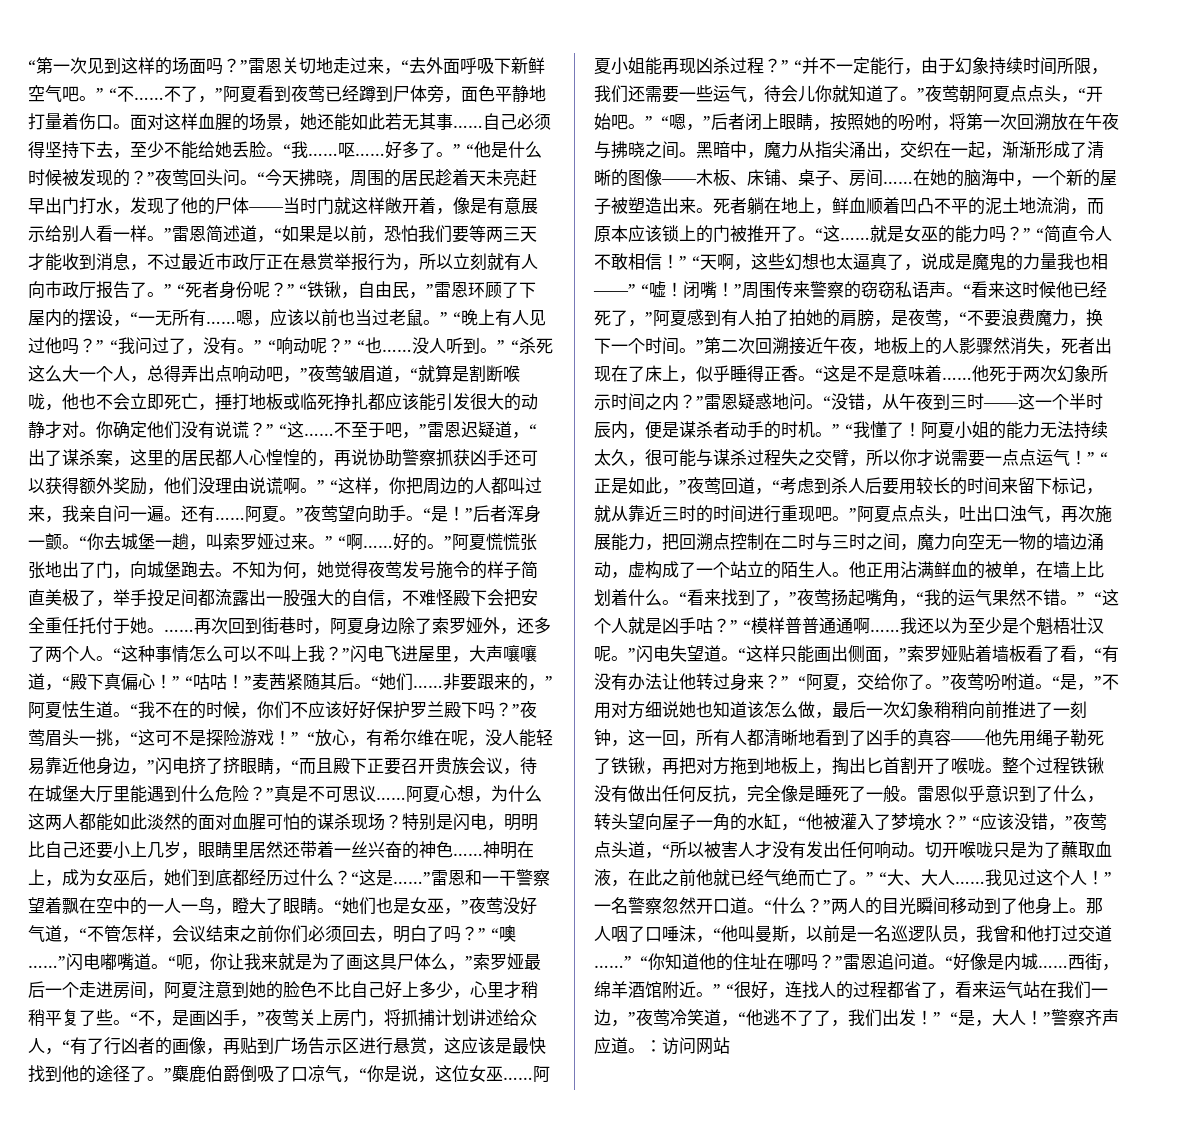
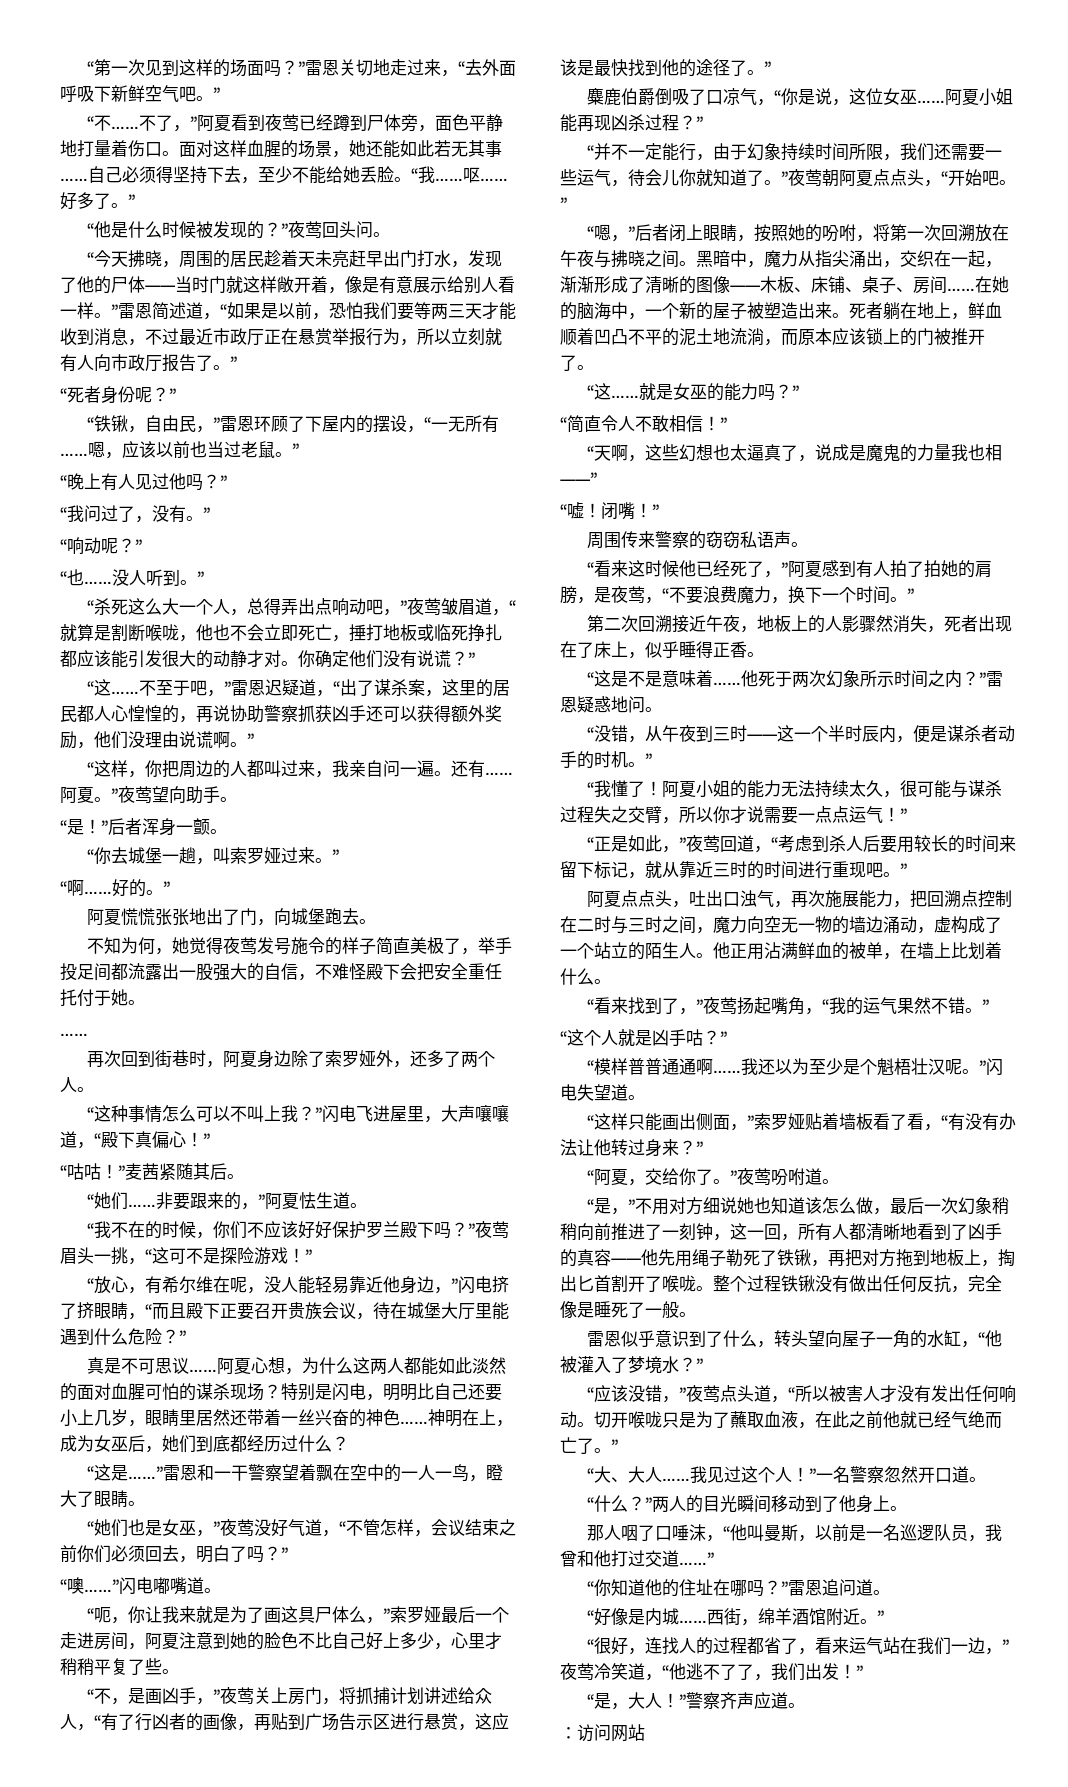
- “第一次见到这样的场面吗？”雷恩关切地走过来，“去外面呼吸下新鲜空气吧。” “不……
+ “第一次见到这样的场面吗？”雷恩关切地走过来，“去外面呼吸下新鲜空气吧。”
+ “不……
- 好多了。” “他是什么时候被发现的？”夜莺回头问。“今天拂晓，周围的居民趁着天未亮赶早出门打水，发现了他的尸体——当时门就这样敞开着，像是有意展示给别人看一样。”雷恩简述道，“如果是以前，恐怕我们要等两三天才能收到消息，不过最近市政厅正在悬赏举报行为，所以立刻就有人向市政厅报告了。” “死者身份呢？” “铁锹，自由民，”雷恩环顾了下屋内的摆设，“一无所有……
+ 好多了。”
+ “他是什么时候被发现的？”夜莺回头问。
+ “今天拂晓，周围的居民趁着天未亮赶早出门打水，发现了他的尸体——当时门就这样敞开着，像是有意展示给别人看一样。”雷恩简述道，“如果是以前，恐怕我们要等两三天才能收到消息，不过最近市政厅正在悬赏举报行为，所以立刻就有人向市政厅报告了。”
+ “死者身份呢？”
+ “铁锹，自由民，”雷恩环顾了下屋内的摆设，“一无所有……
- 嗯，应该以前也当过老鼠。” “晚上有人见过他吗？” “我问过了，没有。” “响动呢？” “也……
+ 嗯，应该以前也当过老鼠。”
+ “晚上有人见过他吗？”
+ “我问过了，没有。”
+ “响动呢？”
+ “也……
- 没人听到。” “杀死这么大一个人，总得弄出点响动吧，”夜莺皱眉道，“就算是割断喉咙，他也不会立即死亡，捶打地板或临死挣扎都应该能引发很大的动静才对。
+ 没人听到。”
+ “杀死这么大一个人，总得弄出点响动吧，”夜莺皱眉道，“就算是割断喉咙，他也不会立即死亡，捶打地板或临死挣扎都应该能引发很大的动静才对。
- 你确定他们没有说谎？” “这……
+ 你确定他们没有说谎？”
+ “这……
- 不至于吧，”雷恩迟疑道，“出了谋杀案，这里的居民都人心惶惶的，再说协助警察抓获凶手还可以获得额外奖励，他们没理由说谎啊。” “这样，你把周边的人都叫过来，我亲自问一遍。
+ 不至于吧，”雷恩迟疑道，“出了谋杀案，这里的居民都人心惶惶的，再说协助警察抓获凶手还可以获得额外奖励，他们没理由说谎啊。”
+ “这样，你把周边的人都叫过来，我亲自问一遍。
- 阿夏。”夜莺望向助手。“是！”后者浑身一颤。“你去城堡一趟，叫索罗娅过来。” “啊……
+ 阿夏。”夜莺望向助手。
+ “是！”后者浑身一颤。
+ “你去城堡一趟，叫索罗娅过来。”
+ “啊……
- 好的。”阿夏慌慌张张地出了门，向城堡跑去。不知为何，她觉得夜莺发号施令的样子简直美极了，举手投足间都流露出一股强大的自信，不难怪殿下会把安全重任托付于她。……再次回到街巷时，阿夏身边除了索罗娅外，还多了两个人。“这种事情怎么可以不叫上我？”闪电飞进屋里，大声嚷嚷道，“殿下真偏心！” “咕咕！”麦茜紧随其后。“她们……
+ 好的。”
+ 阿夏慌慌张张地出了门，向城堡跑去。
+ 不知为何，她觉得夜莺发号施令的样子简直美极了，举手投足间都流露出一股强大的自信，不难怪殿下会把安全重任托付于她。
+ ……
+ 再次回到街巷时，阿夏身边除了索罗娅外，还多了两个人。
+ “这种事情怎么可以不叫上我？”闪电飞进屋里，大声嚷嚷道，“殿下真偏心！”
+ “咕咕！”麦茜紧随其后。
+ “她们……
- 非要跟来的，”阿夏怯生道。“我不在的时候，你们不应该好好保护罗兰殿下吗？”夜莺眉头一挑，“这可不是探险游戏！” “放心，有希尔维在呢，没人能轻易靠近他身边，”闪电挤了挤眼睛，“而且殿下正要召开贵族会议，待在城堡大厅里能遇到什么危险？”真是不可思议……
+ 非要跟来的，”阿夏怯生道。
+ “我不在的时候，你们不应该好好保护罗兰殿下吗？”夜莺眉头一挑，“这可不是探险游戏！”
+ “放心，有希尔维在呢，没人能轻易靠近他身边，”闪电挤了挤眼睛，“而且殿下正要召开贵族会议，待在城堡大厅里能遇到什么危险？”
+ 真是不可思议……
- 神明在上，成为女巫后，她们到底都经历过什么？“这是……”
+ 神明在上，成为女巫后，她们到底都经历过什么？
+ “这是……”
- 雷恩和一干警察望着飘在空中的一人一鸟，瞪大了眼睛。“她们也是女巫，”夜莺没好气道，“不管怎样，会议结束之前你们必须回去，明白了吗？” “噢……”
+ 雷恩和一干警察望着飘在空中的一人一鸟，瞪大了眼睛。
+ “她们也是女巫，”夜莺没好气道，“不管怎样，会议结束之前你们必须回去，明白了吗？”
+ “噢……”
- 闪电嘟嘴道。“呃，你让我来就是为了画这具尸体么，”索罗娅最后一个走进房间，阿夏注意到她的脸色不比自己好上多少，心里才稍稍平复了些。“不，是画凶手，”夜莺关上房门，将抓捕计划讲述给众人，“有了行凶者的画像，再贴到广场告示区进行悬赏，这应该是最快找到他的途径了。”麋鹿伯爵倒吸了口凉气，“你是说，这位女巫……
+ 闪电嘟嘴道。
+ “呃，你让我来就是为了画这具尸体么，”索罗娅最后一个走进房间，阿夏注意到她的脸色不比自己好上多少，心里才稍稍平复了些。
+ “不，是画凶手，”夜莺关上房门，将抓捕计划讲述给众人，“有了行凶者的画像，再贴到广场告示区进行悬赏，这应该是最快找到他的途径了。”
+ 麋鹿伯爵倒吸了口凉气，“你是说，这位女巫……
- 阿夏小姐能再现凶杀过程？” “并不一定能行，由于幻象持续时间所限，我们还需要一些运气，待会儿你就知道了。”夜莺朝阿夏点点头，“开始吧。” “嗯，”后者闭上眼睛，按照她的吩咐，将第一次回溯放在午夜与拂晓之间。
+ 阿夏小姐能再现凶杀过程？”
+ “并不一定能行，由于幻象持续时间所限，我们还需要一些运气，待会儿你就知道了。”夜莺朝阿夏点点头，“开始吧。”
+ “嗯，”后者闭上眼睛，按照她的吩咐，将第一次回溯放在午夜与拂晓之间。
- 死者躺在地上，鲜血顺着凹凸不平的泥土地流淌，而原本应该锁上的门被推开了。“这……
+ 死者躺在地上，鲜血顺着凹凸不平的泥土地流淌，而原本应该锁上的门被推开了。
+ “这……
- 就是女巫的能力吗？” “简直令人不敢相信！” “天啊，这些幻想也太逼真了，说成是魔鬼的力量我也相——” “嘘！
+ 就是女巫的能力吗？”
+ “简直令人不敢相信！”
+ “天啊，这些幻想也太逼真了，说成是魔鬼的力量我也相——”
+ “嘘！
- 闭嘴！”周围传来警察的窃窃私语声。“看来这时候他已经死了，”阿夏感到有人拍了拍她的肩膀，是夜莺，“不要浪费魔力，换下一个时间。”第二次回溯接近午夜，地板上的人影骤然消失，死者出现在了床上，似乎睡得正香。“这是不是意味着……
+ 闭嘴！”
+ 周围传来警察的窃窃私语声。
+ “看来这时候他已经死了，”阿夏感到有人拍了拍她的肩膀，是夜莺，“不要浪费魔力，换下一个时间。”
+ 第二次回溯接近午夜，地板上的人影骤然消失，死者出现在了床上，似乎睡得正香。
+ “这是不是意味着……
- 他死于两次幻象所示时间之内？”雷恩疑惑地问。“没错，从午夜到三时——这一个半时辰内，便是谋杀者动手的时机。” “我懂了！
+ 他死于两次幻象所示时间之内？”雷恩疑惑地问。
+ “没错，从午夜到三时——这一个半时辰内，便是谋杀者动手的时机。”
+ “我懂了！
- 阿夏小姐的能力无法持续太久，很可能与谋杀过程失之交臂，所以你才说需要一点点运气！” “正是如此，”夜莺回道，“考虑到杀人后要用较长的时间来留下标记，就从靠近三时的时间进行重现吧。”阿夏点点头，吐出口浊气，再次施展能力，把回溯点控制在二时与三时之间，魔力向空无一物的墙边涌动，虚构成了一个站立的陌生人。
+ 阿夏小姐的能力无法持续太久，很可能与谋杀过程失之交臂，所以你才说需要一点点运气！”
+ “正是如此，”夜莺回道，“考虑到杀人后要用较长的时间来留下标记，就从靠近三时的时间进行重现吧。”
+ 阿夏点点头，吐出口浊气，再次施展能力，把回溯点控制在二时与三时之间，魔力向空无一物的墙边涌动，虚构成了一个站立的陌生人。
- 他正用沾满鲜血的被单，在墙上比划着什么。“看来找到了，”夜莺扬起嘴角，“我的运气果然不错。” “这个人就是凶手咕？” “模样普普通通啊……
+ 他正用沾满鲜血的被单，在墙上比划着什么。
+ “看来找到了，”夜莺扬起嘴角，“我的运气果然不错。”
+ “这个人就是凶手咕？”
+ “模样普普通通啊……
- 我还以为至少是个魁梧壮汉呢。”闪电失望道。“这样只能画出侧面，”索罗娅贴着墙板看了看，“有没有办法让他转过身来？” “阿夏，交给你了。”夜莺吩咐道。“是，”不用对方细说她也知道该怎么做，最后一次幻象稍稍向前推进了一刻钟，这一回，所有人都清晰地看到了凶手的真容——他先用绳子勒死了铁锹，再把对方拖到地板上，掏出匕首割开了喉咙。
+ 我还以为至少是个魁梧壮汉呢。”闪电失望道。
+ “这样只能画出侧面，”索罗娅贴着墙板看了看，“有没有办法让他转过身来？”
+ “阿夏，交给你了。”夜莺吩咐道。
+ “是，”不用对方细说她也知道该怎么做，最后一次幻象稍稍向前推进了一刻钟，这一回，所有人都清晰地看到了凶手的真容——他先用绳子勒死了铁锹，再把对方拖到地板上，掏出匕首割开了喉咙。
- 整个过程铁锹没有做出任何反抗，完全像是睡死了一般。雷恩似乎意识到了什么，转头望向屋子一角的水缸，“他被灌入了梦境水？” “应该没错，”夜莺点头道，“所以被害人才没有发出任何响动。
+ 整个过程铁锹没有做出任何反抗，完全像是睡死了一般。
+ 雷恩似乎意识到了什么，转头望向屋子一角的水缸，“他被灌入了梦境水？”
+ “应该没错，”夜莺点头道，“所以被害人才没有发出任何响动。
- 切开喉咙只是为了蘸取血液，在此之前他就已经气绝而亡了。” “大、大人……
+ 切开喉咙只是为了蘸取血液，在此之前他就已经气绝而亡了。”
+ “大、大人……
- 我见过这个人！”一名警察忽然开口道。“什么？”两人的目光瞬间移动到了他身上。那人咽了口唾沫，“他叫曼斯，以前是一名巡逻队员，我曾和他打过交道……” “你知道他的住址在哪吗？”雷恩追问道。“好像是内城……
+ 我见过这个人！”一名警察忽然开口道。
+ “什么？”两人的目光瞬间移动到了他身上。
+ 那人咽了口唾沫，“他叫曼斯，以前是一名巡逻队员，我曾和他打过交道……”
+ “你知道他的住址在哪吗？”雷恩追问道。
+ “好像是内城……
- 西街，绵羊酒馆附近。” “很好，连找人的过程都省了，看来运气站在我们一边，”夜莺冷笑道，“他逃不了了，我们出发！” “是，大人！”警察齐声应道。：访问网站
+ 西街，绵羊酒馆附近。”
+ “很好，连找人的过程都省了，看来运气站在我们一边，”夜莺冷笑道，“他逃不了了，我们出发！”
+ “是，大人！”警察齐声应道。
+ ：访问网站

